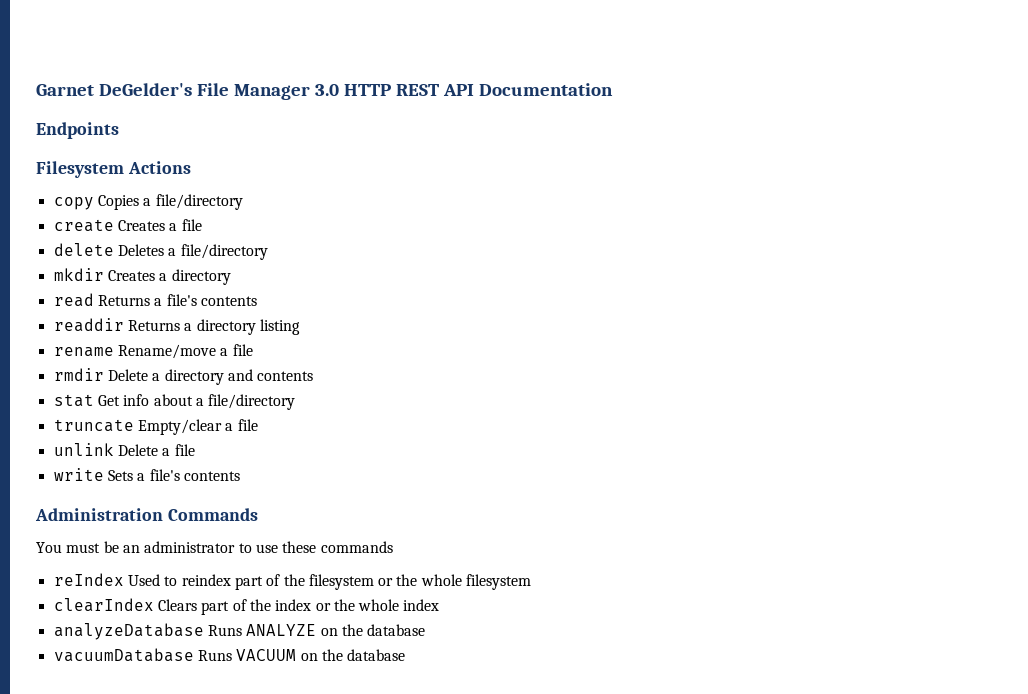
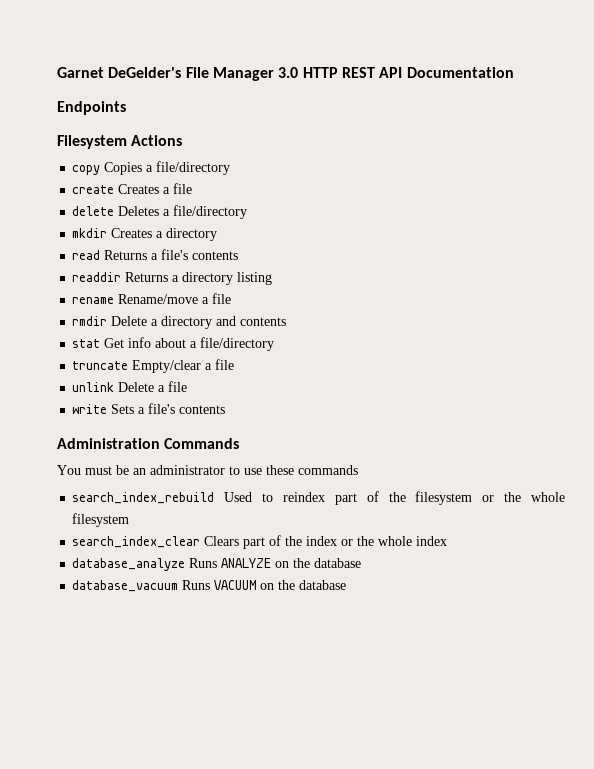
- reIndex Used to reindex part of the filesystem or the whole filesystem
+ search_index_rebuild Used to reindex part of the filesystem or the whole filesystem
- clearIndex Clears part of the index or the whole index
+ search_index_clear Clears part of the index or the whole index
- analyzeDatabase Runs ANALYZE on the database
+ database_analyze Runs ANALYZE on the database
- vacuumDatabase Runs VACUUM on the database
+ database_vacuum Runs VACUUM on the database

